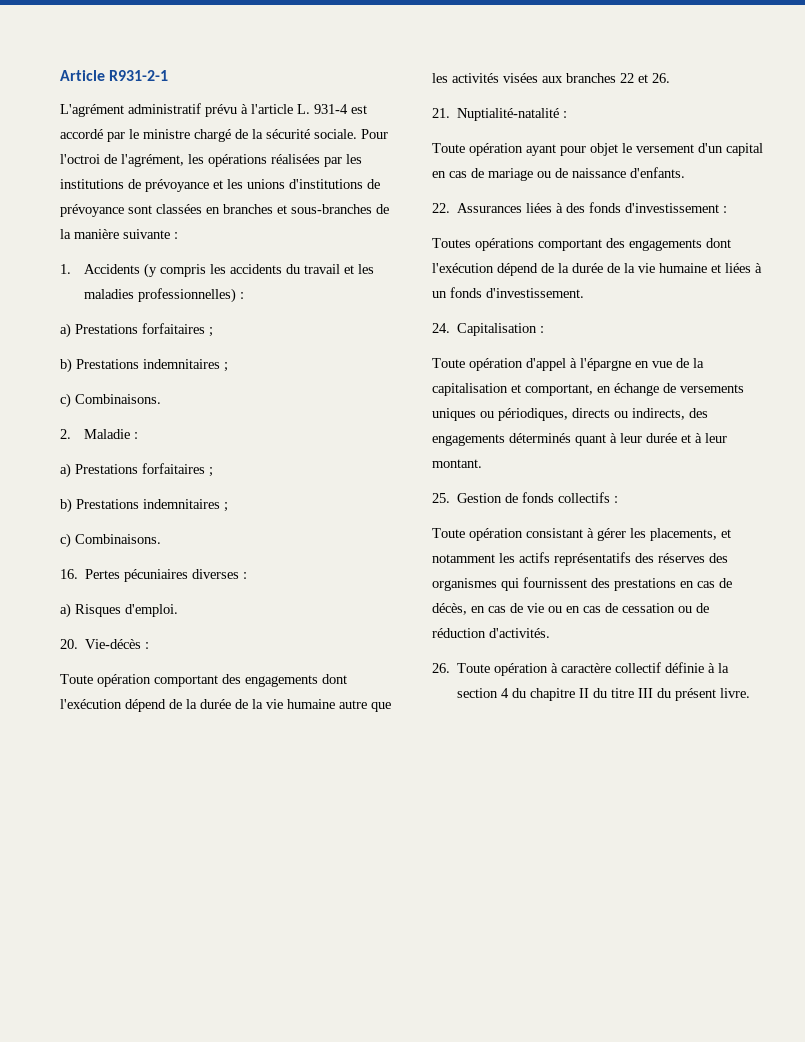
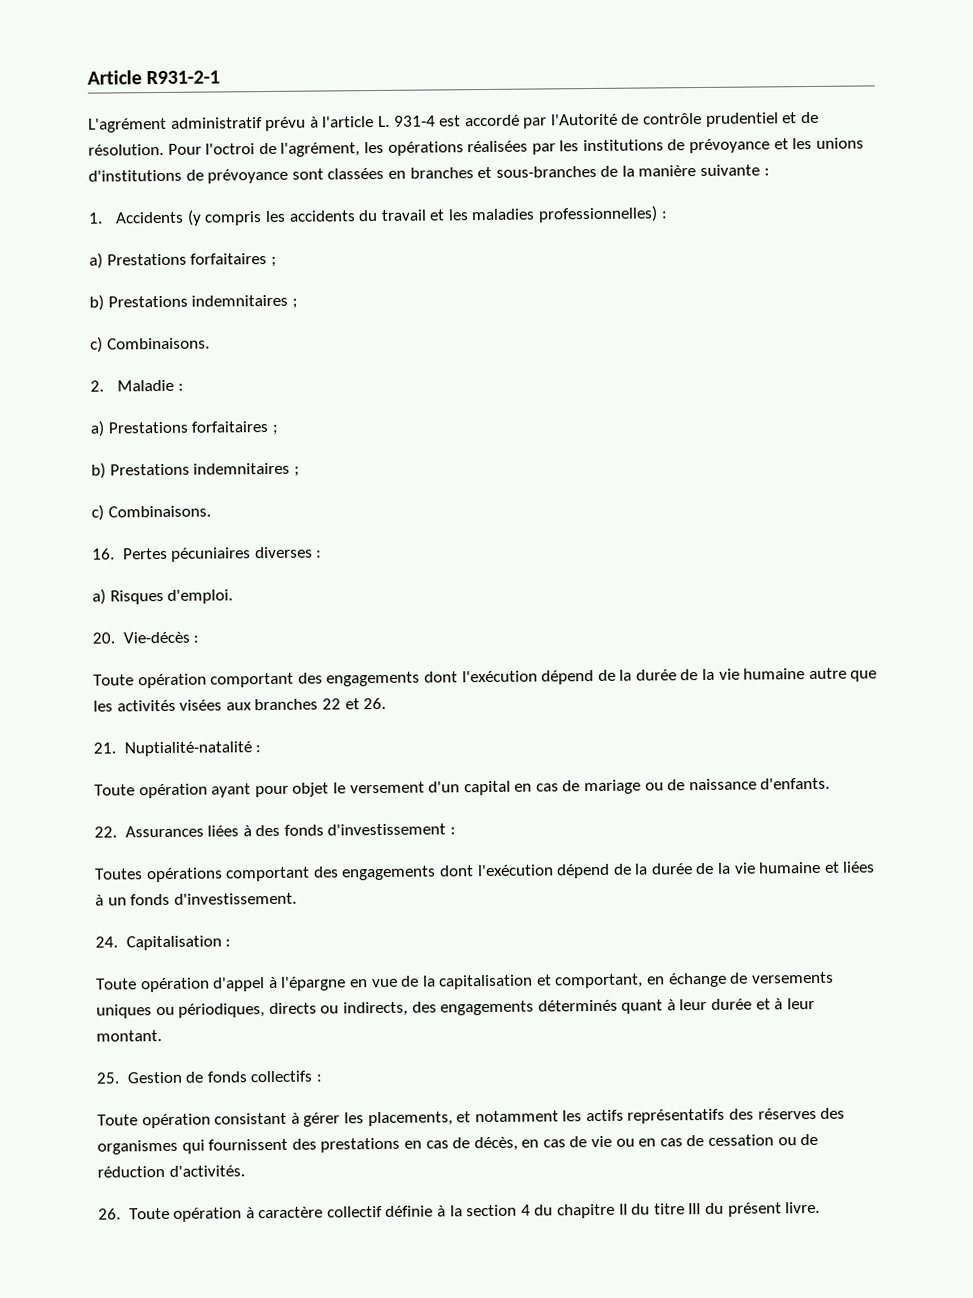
- L'agrément administratif prévu à l'article L. 931-4 est accordé par le ministre chargé de la sécurité sociale.
+ L'agrément administratif prévu à l'article L. 931-4 est accordé par l'Autorité de contrôle prudentiel et de résolution.

